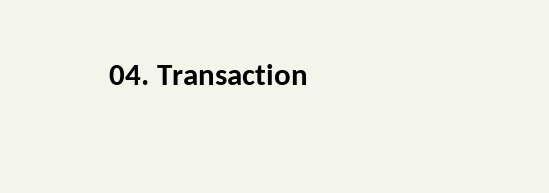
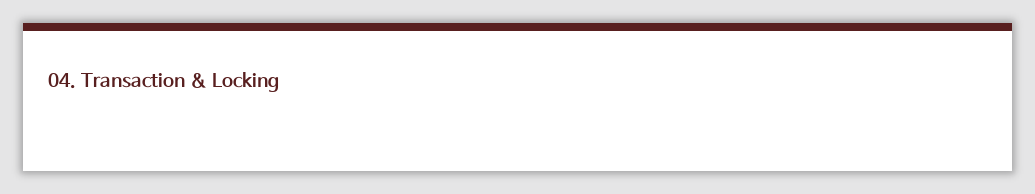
- 04. Transaction
+ 04. Transaction & Locking

